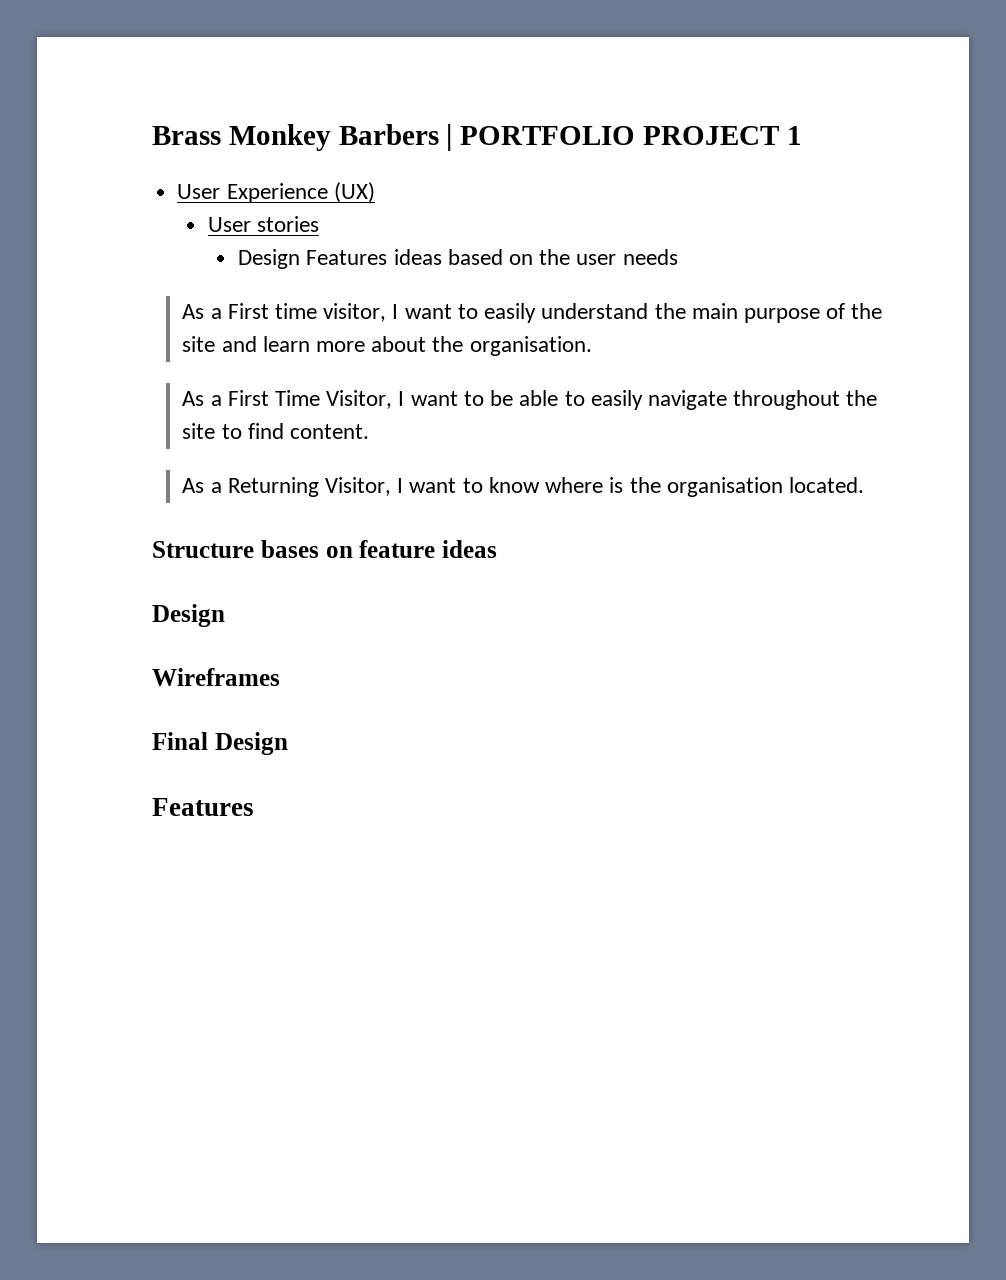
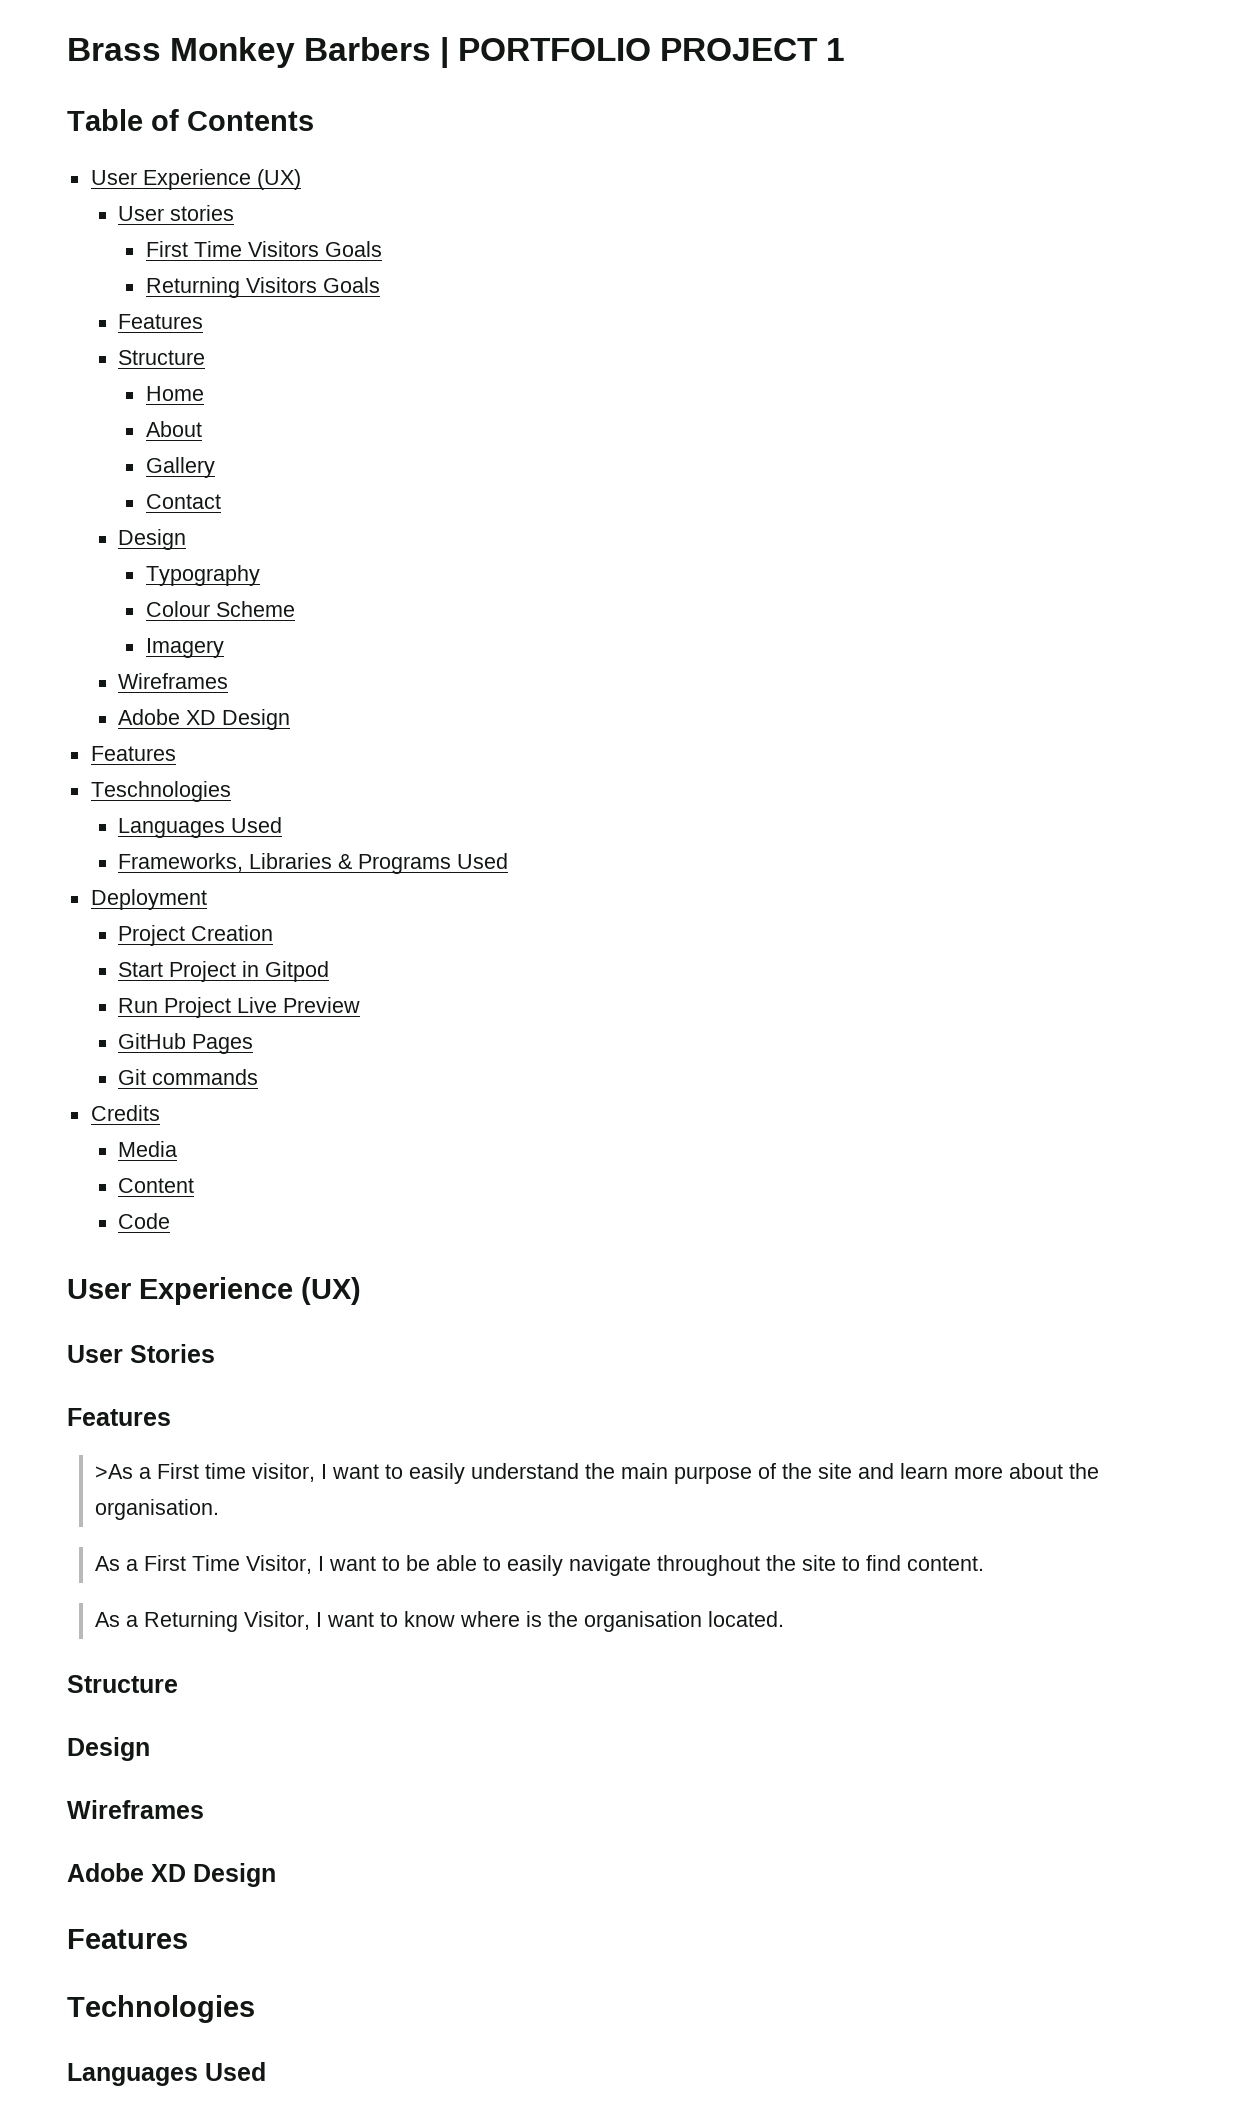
+ Table of Contents
- Design Features ideas based on the user needs
- As a First time visitor, I want to easily understand the main purpose of the site and learn more about the organisation.
+ First Time Visitors Goals
+ Returning Visitors Goals
+ Features
+ Structure
+ Home
+ About
+ Gallery
+ Contact
+ Design
+ Typography
+ Colour Scheme
+ Imagery
+ Wireframes
+ Adobe XD Design
+ Features
+ Teschnologies
+ Languages Used
+ Frameworks, Libraries & Programs Used
+ Deployment
+ Project Creation
+ Start Project in Gitpod
+ Run Project Live Preview
+ GitHub Pages
+ Git commands
+ Credits
+ Media
+ Content
+ Code
+ User Experience (UX)
+ User Stories
+ Features
+ >As a First time visitor, I want to easily understand the main purpose of the site and learn more about the organisation.
  As a Returning Visitor, I want to know where is the organisation located.
- Structure bases on feature ideas
+ Structure
  Design
  Wireframes
- Final Design
+ Adobe XD Design
  Features
+ Technologies
+ Languages Used

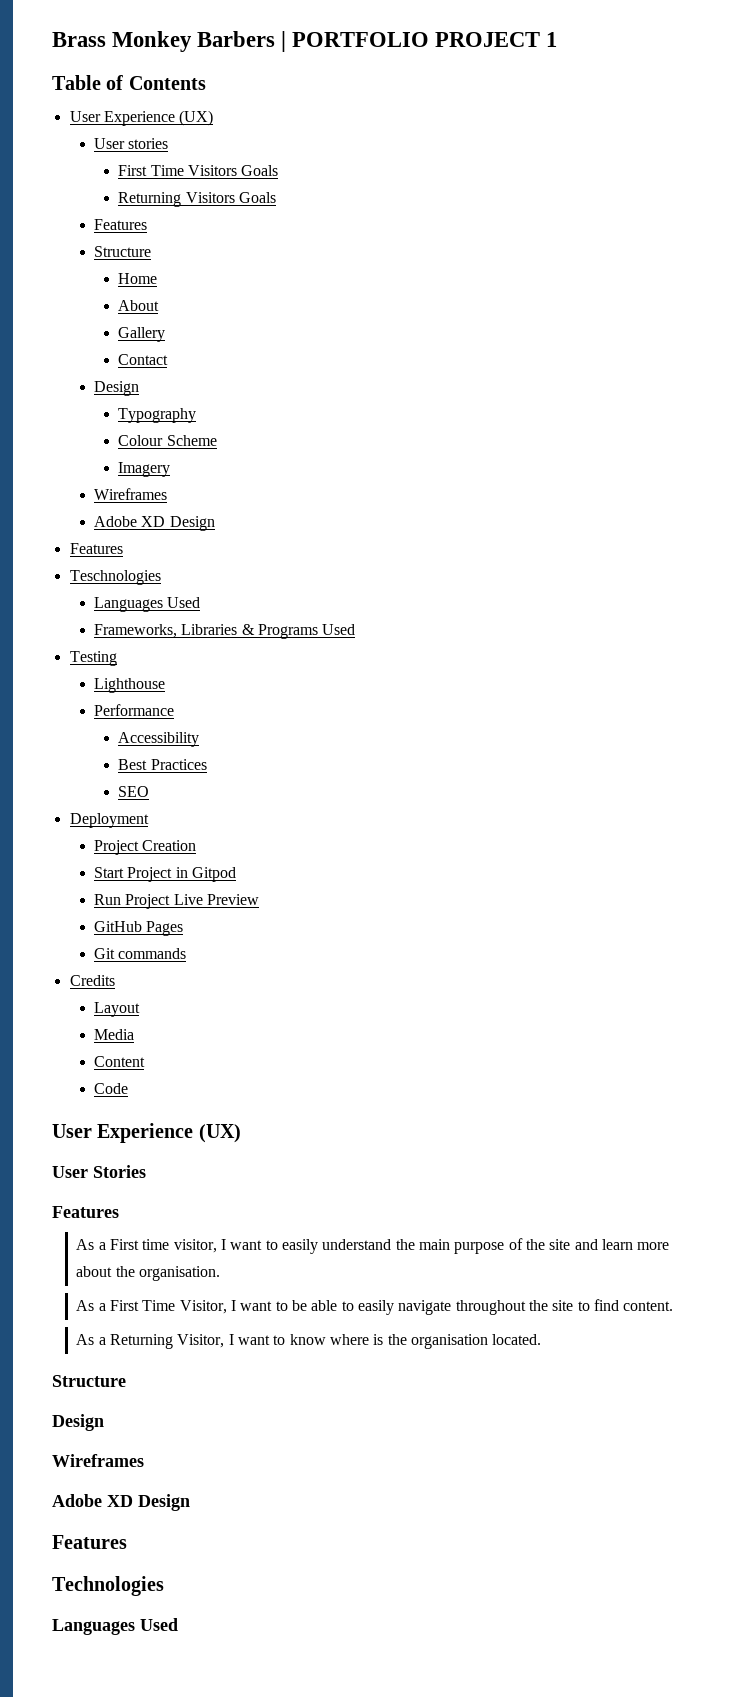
+ Testing
+ Lighthouse
+ Performance
+ Accessibility
+ Best Practices
+ SEO
+ Layout
- >As a First time visitor, I want to easily understand the main purpose of the site and learn more about the organisation.
+ As a First time visitor, I want to easily understand the main purpose of the site and learn more about the organisation.

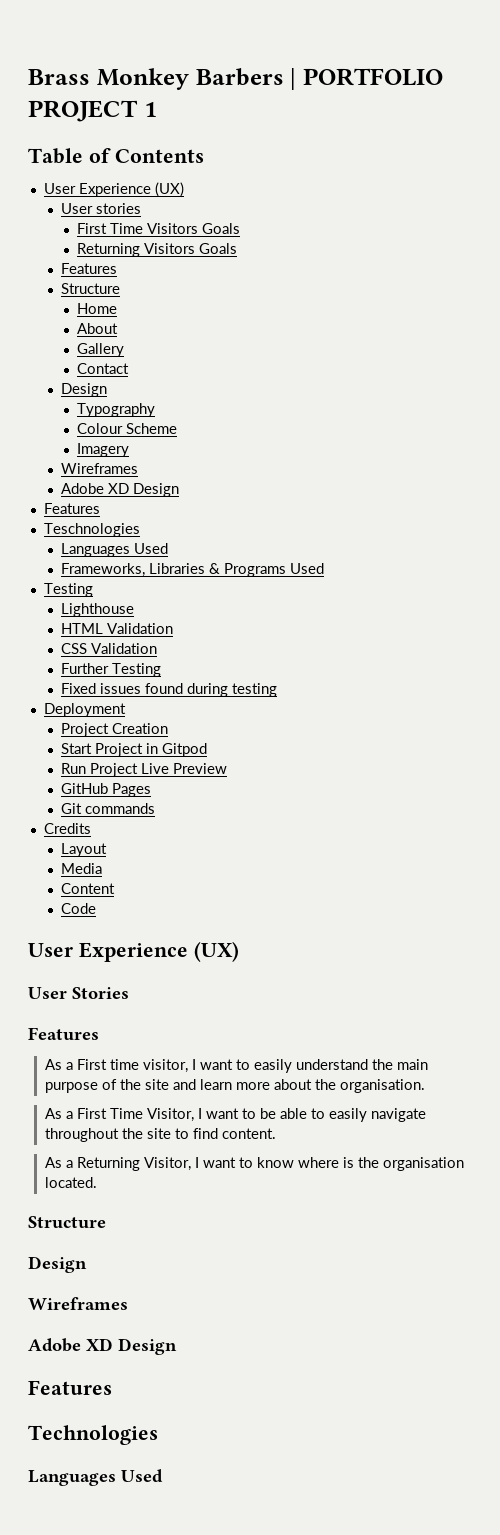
- Performance
- Accessibility
- Best Practices
- SEO
+ HTML Validation
+ CSS Validation
+ Further Testing
+ Fixed issues found during testing

